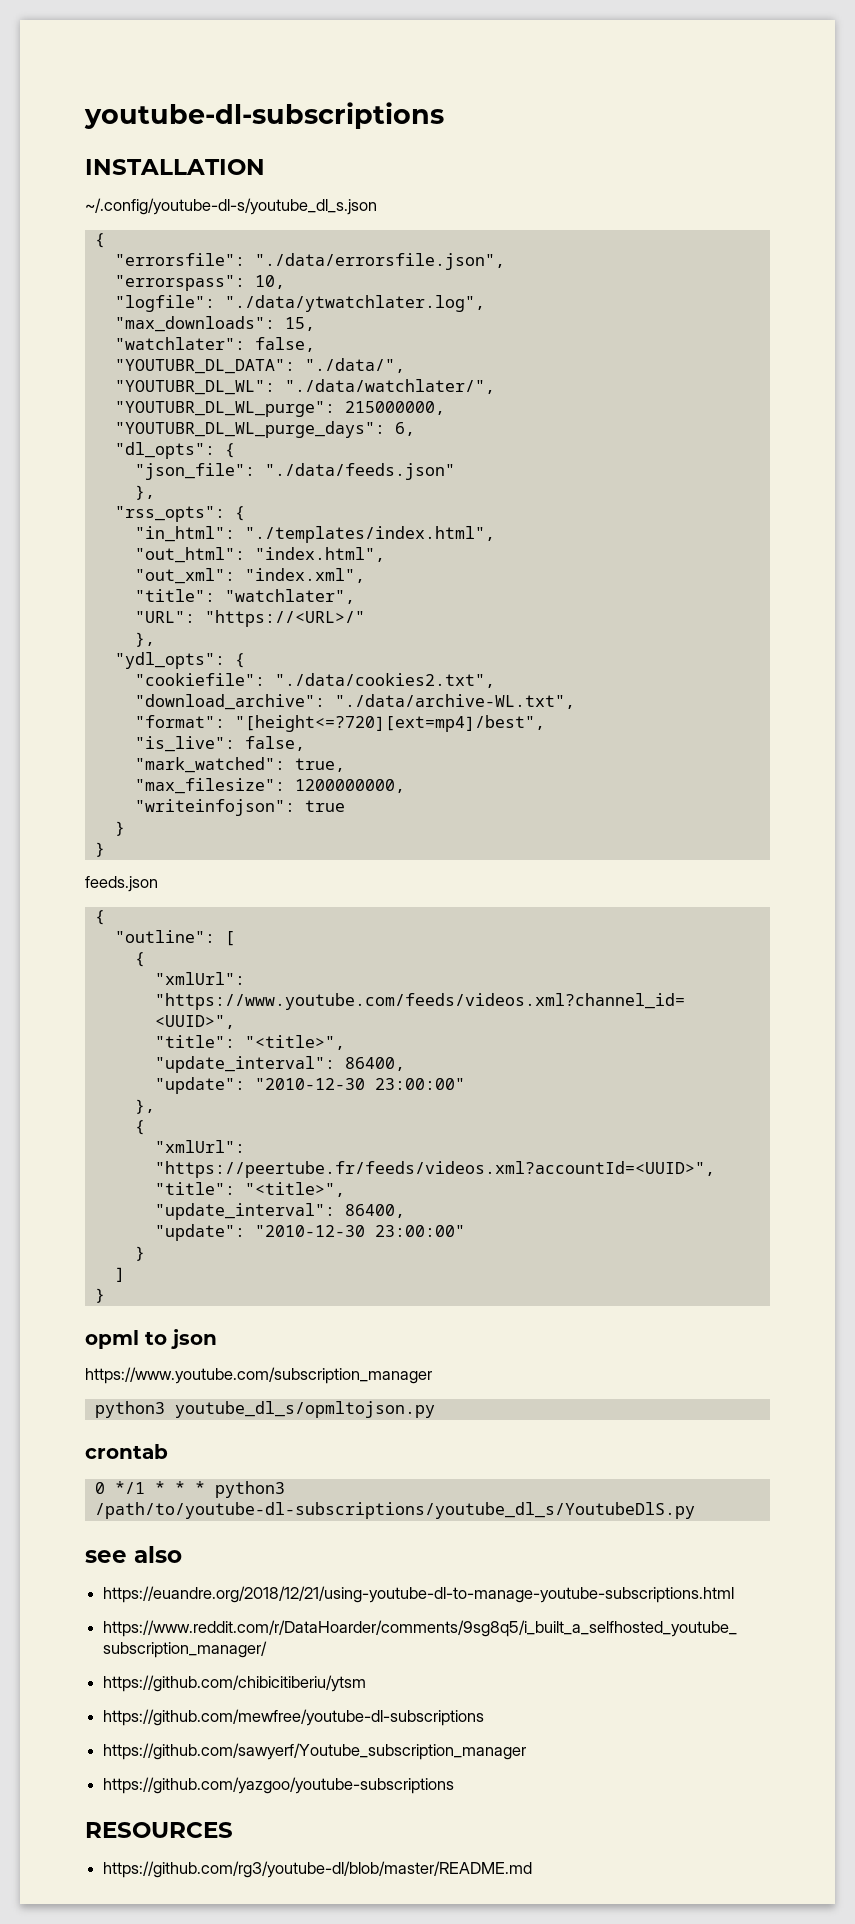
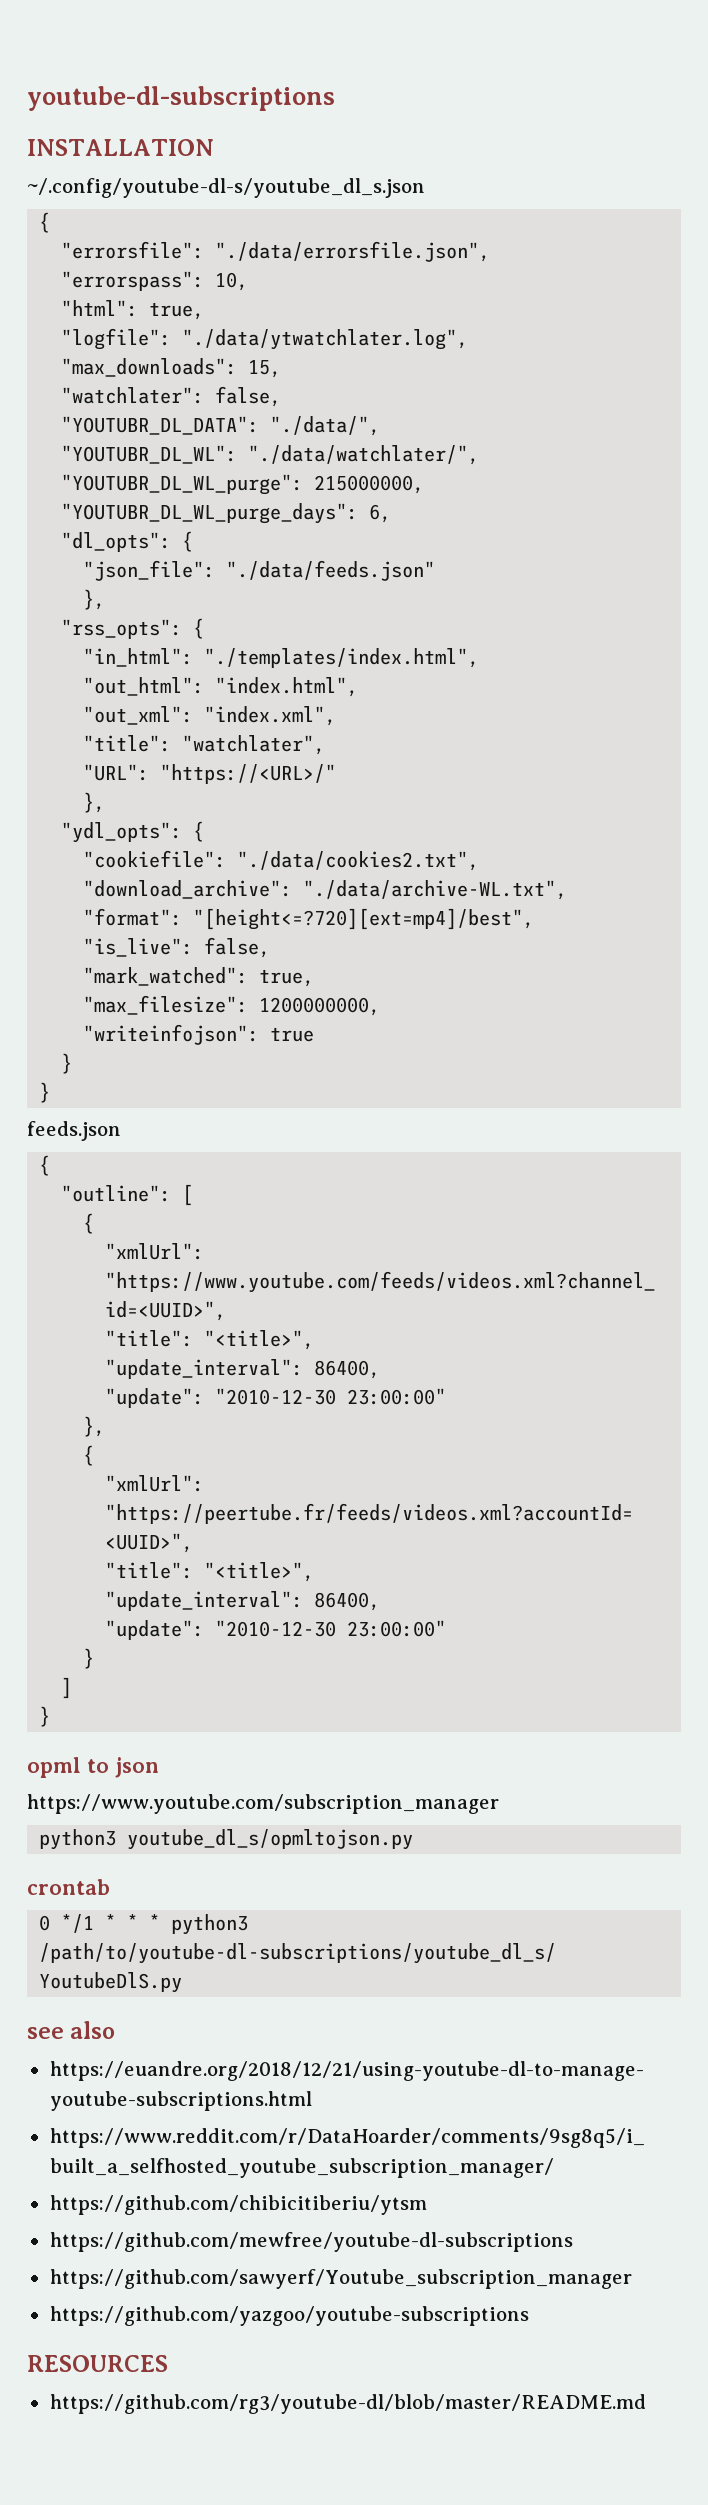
+ "html": true,

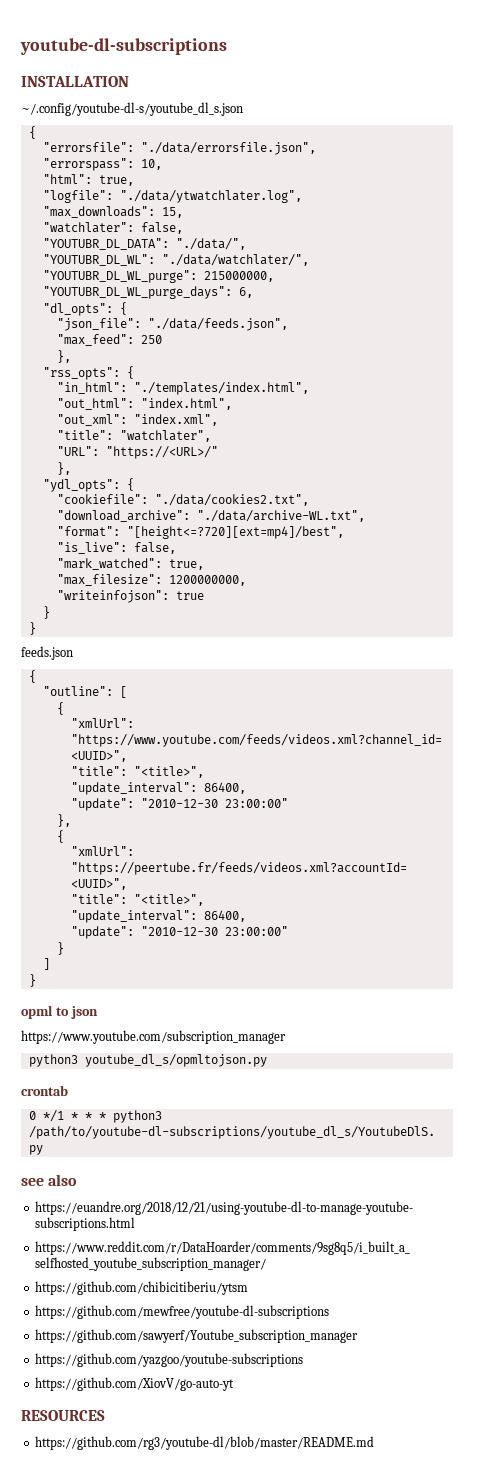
- "json_file": "./data/feeds.json"
+ "json_file": "./data/feeds.json",
+ "max_feed": 250
+ https://github.com/XiovV/go-auto-yt

